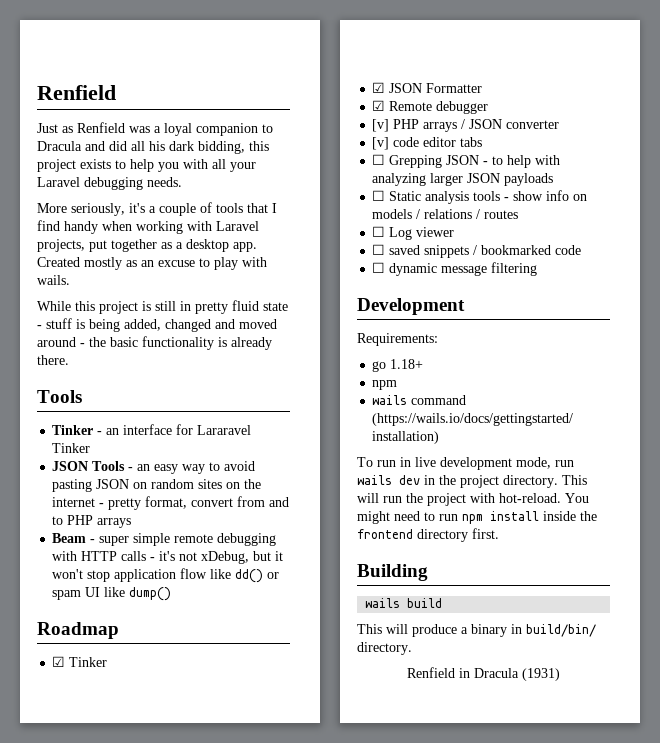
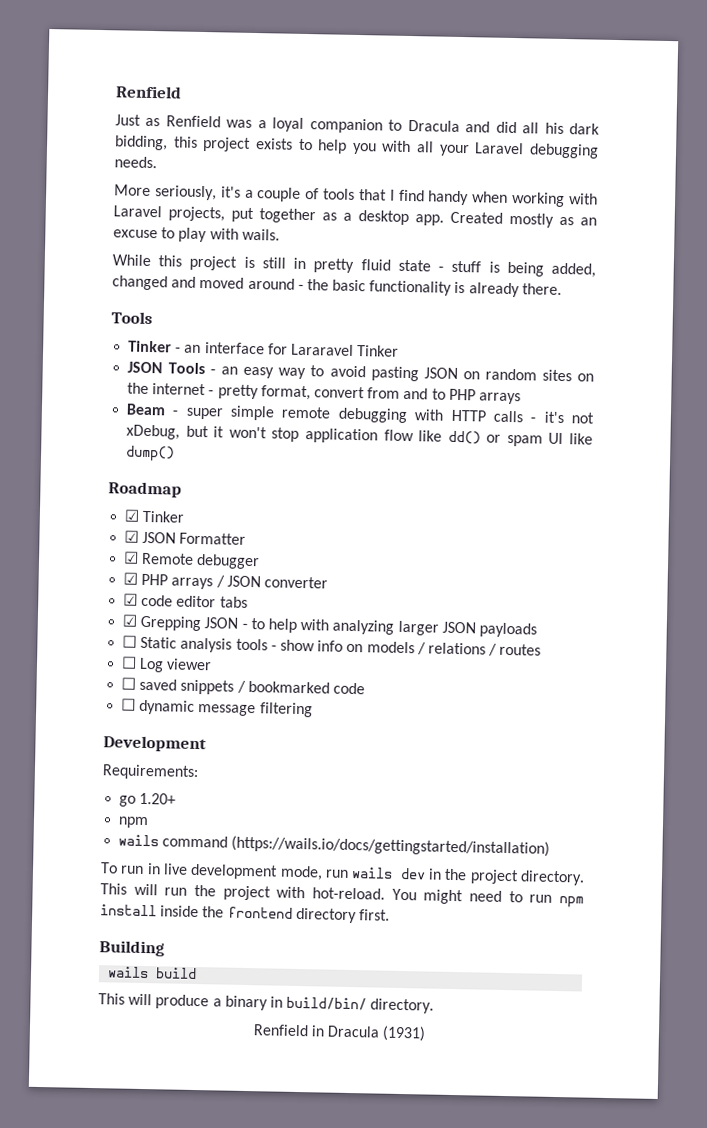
- [v] PHP arrays / JSON converter
+ ☑ PHP arrays / JSON converter
- [v] code editor tabs
+ ☑ code editor tabs
- ☐ Grepping JSON - to help with analyzing larger JSON payloads
+ ☑ Grepping JSON - to help with analyzing larger JSON payloads
- go 1.18+
+ go 1.20+

